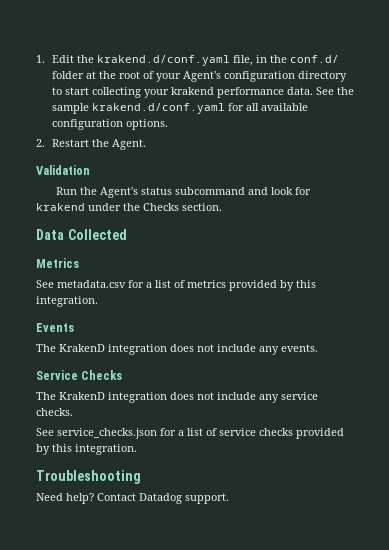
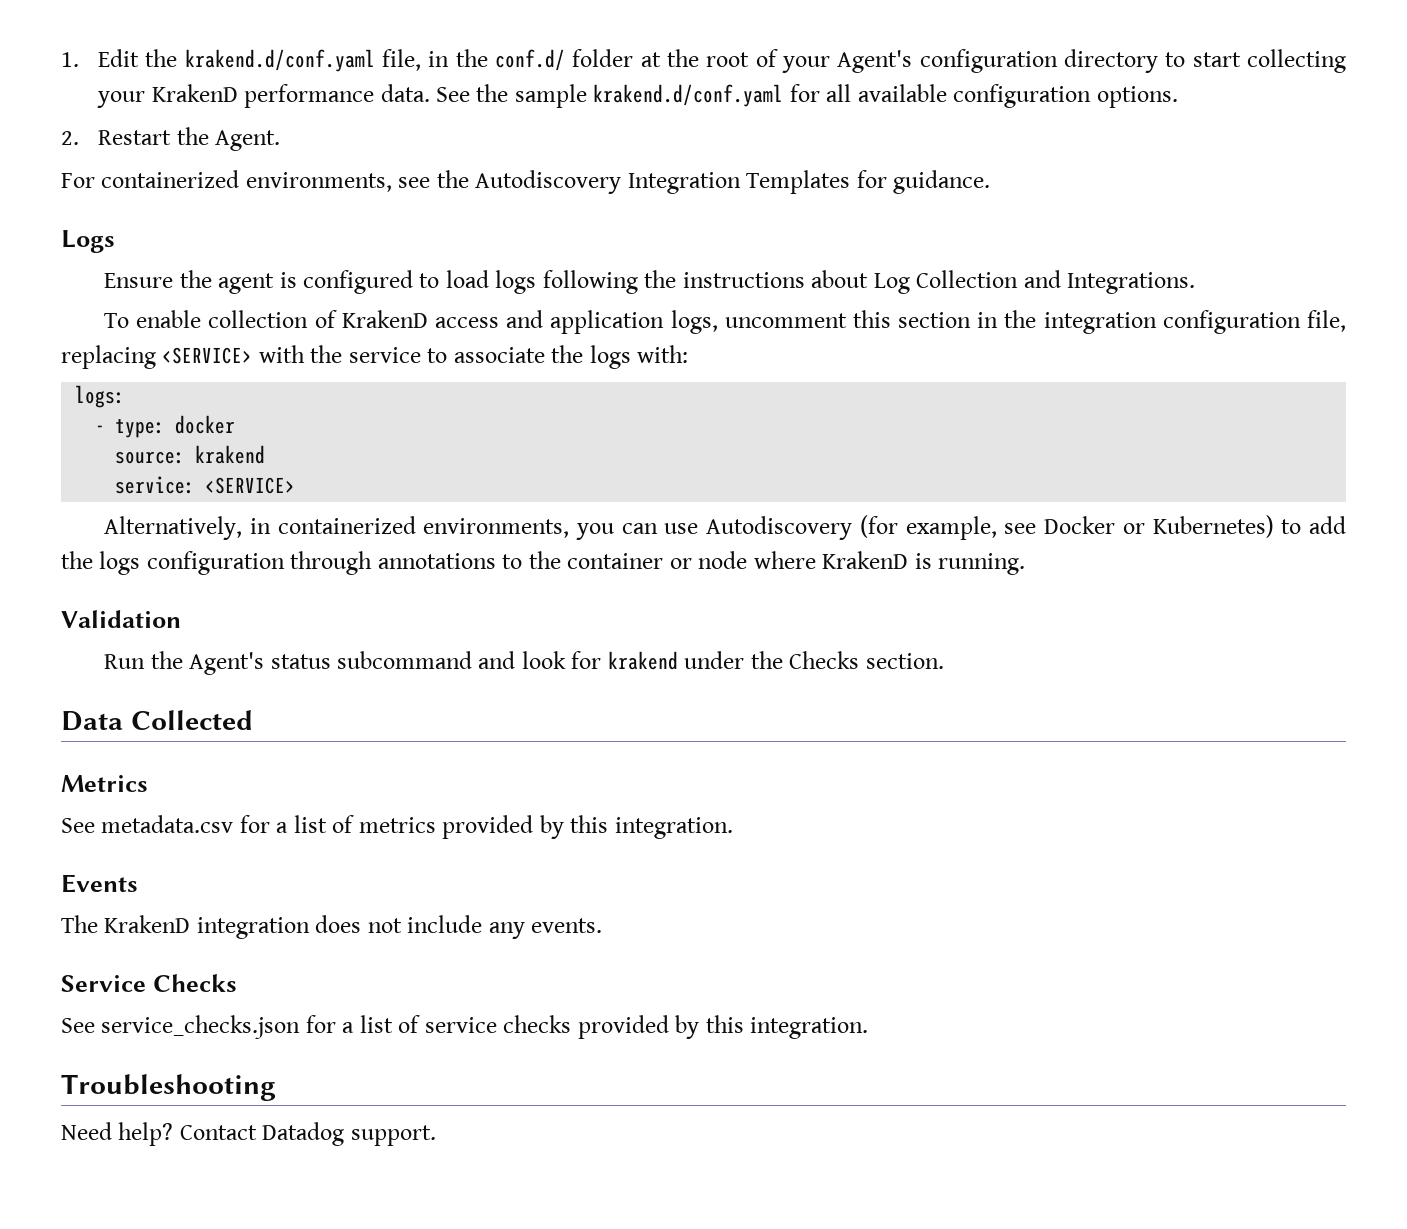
- 1. Edit the krakend.d/conf.yaml file, in the conf.d/ folder at the root of your Agent's configuration directory to start collecting your krakend performance data.
+ 1. Edit the krakend.d/conf.yaml file, in the conf.d/ folder at the root of your Agent's configuration directory to start collecting your KrakenD performance data.
+ For containerized environments, see the Autodiscovery Integration Templates for guidance.
+ Logs
+ Ensure the agent is configured to load logs following the instructions about Log Collection and Integrations.
+ To enable collection of KrakenD access and application logs, uncomment this section in the integration configuration file, replacing <SERVICE> with the service to associate the logs with:
+ logs:
+ - type: docker
+ source: krakend
+ service: <SERVICE>
+ Alternatively, in containerized environments, you can use Autodiscovery (for example, see Docker or Kubernetes) to add the logs configuration through annotations to the container or node where KrakenD is running.
- The KrakenD integration does not include any service checks.

